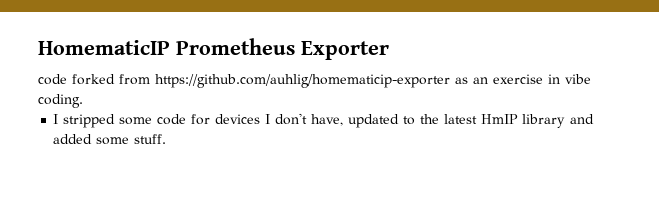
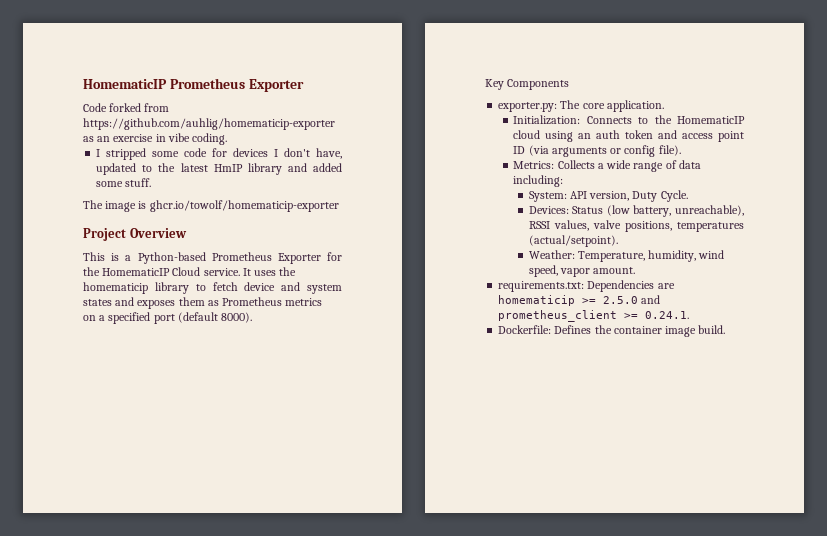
- code forked from https://github.com/auhlig/homematicip-exporter as an exercise in vibe coding.
+ Code forked from https://github.com/auhlig/homematicip-exporter as an exercise in vibe coding.
+ The image is ghcr.io/towolf/homematicip-exporter
+ Project Overview
+ This is a Python-based Prometheus Exporter for the HomematicIP Cloud service. It uses the homematicip library to fetch device and system states and exposes them as Prometheus metrics
+ on a specified port (default 8000).
+ Key Components
+ exporter.py: The core application.
+ Initialization: Connects to the HomematicIP cloud using an auth token and access point ID (via arguments or config file).
+ Metrics: Collects a wide range of data including:
+ System: API version, Duty Cycle.
+ Devices: Status (low battery, unreachable), RSSI values, valve positions, temperatures (actual/setpoint).
+ Weather: Temperature, humidity, wind speed, vapor amount.
+ requirements.txt: Dependencies are homematicip >= 2.5.0 and prometheus_client >= 0.24.1.
+ Dockerfile: Defines the container image build.

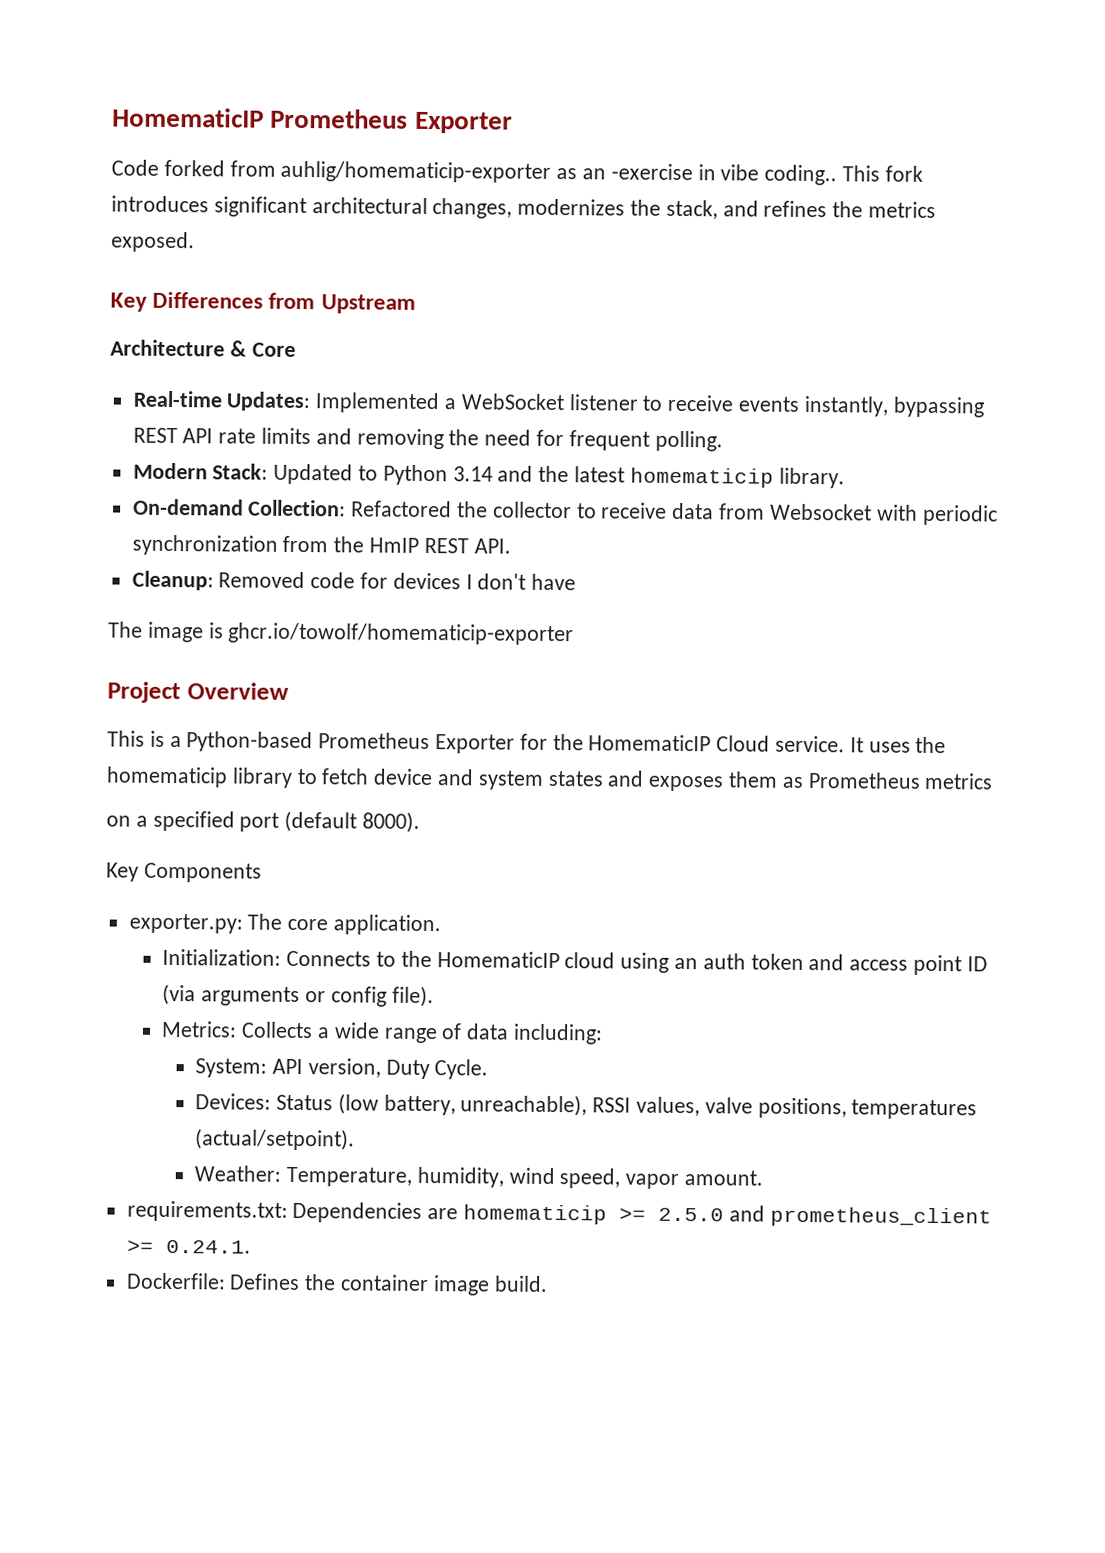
- Code forked from https://github.com/auhlig/homematicip-exporter as an exercise in vibe coding.
- I stripped some code for devices I don't have, updated to the latest HmIP library and added some stuff.
+ Code forked from auhlig/homematicip-exporter as an -exercise in vibe coding.. This fork introduces significant architectural changes, modernizes the stack, and refines the metrics exposed.
+ Key Differences from Upstream
+ Architecture & Core
+ Real-time Updates: Implemented a WebSocket listener to receive events instantly, bypassing REST API rate limits and removing the need for frequent polling.
+ Modern Stack: Updated to Python 3.14 and the latest homematicip library.
+ On-demand Collection: Refactored the collector to receive data from Websocket with periodic synchronization from the HmIP REST API.
+ Cleanup: Removed code for devices I don't have

